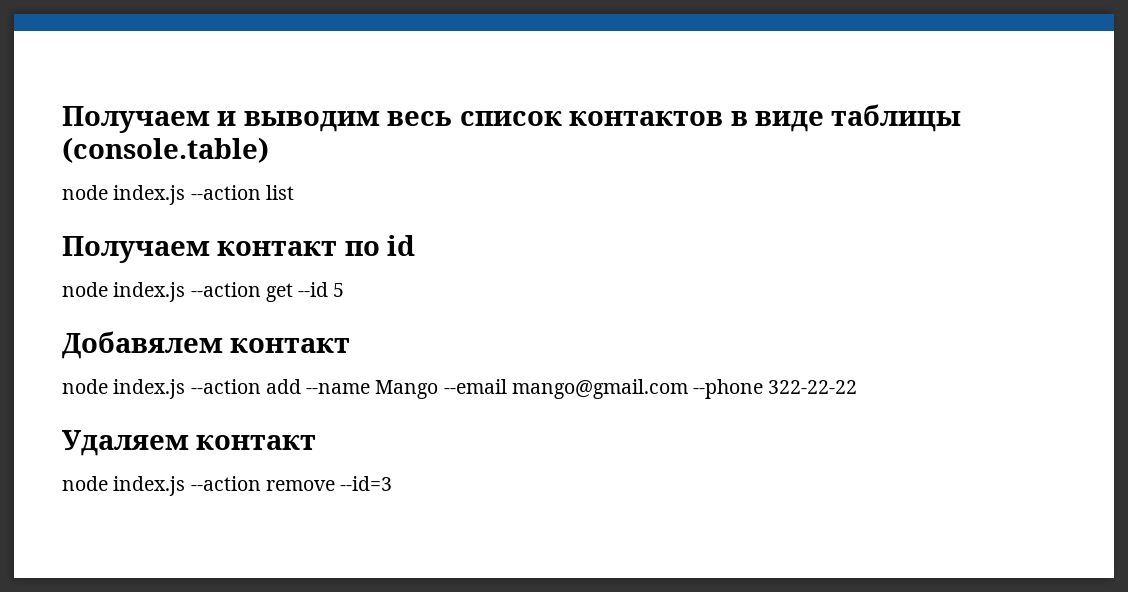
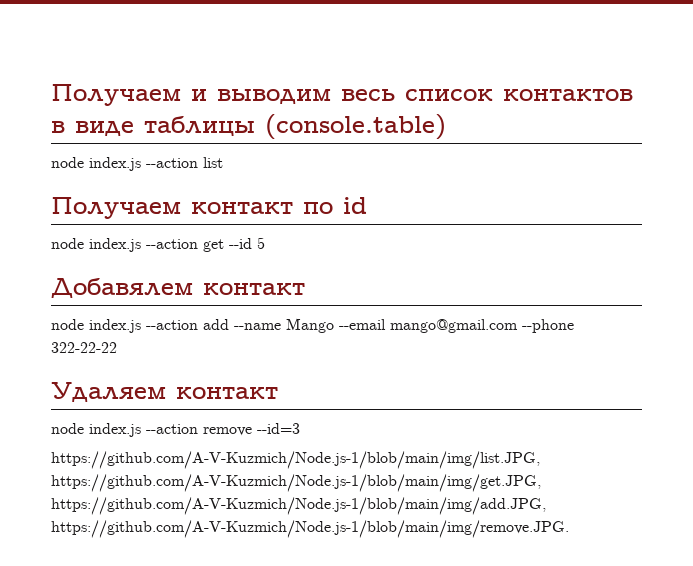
+ https://github.com/A-V-Kuzmich/Node.js-1/blob/main/img/list.JPG, https://github.com/A-V-Kuzmich/Node.js-1/blob/main/img/get.JPG, https://github.com/A-V-Kuzmich/Node.js-1/blob/main/img/add.JPG, https://github.com/A-V-Kuzmich/Node.js-1/blob/main/img/remove.JPG.

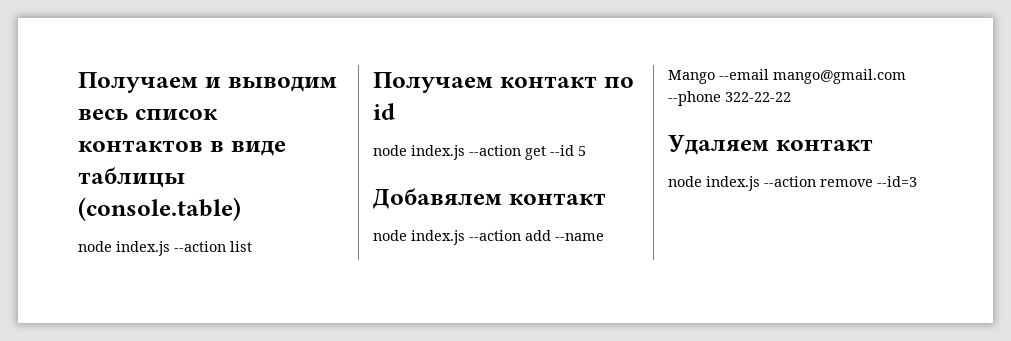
- https://github.com/A-V-Kuzmich/Node.js-1/blob/main/img/list.JPG, https://github.com/A-V-Kuzmich/Node.js-1/blob/main/img/get.JPG, https://github.com/A-V-Kuzmich/Node.js-1/blob/main/img/add.JPG, https://github.com/A-V-Kuzmich/Node.js-1/blob/main/img/remove.JPG.

